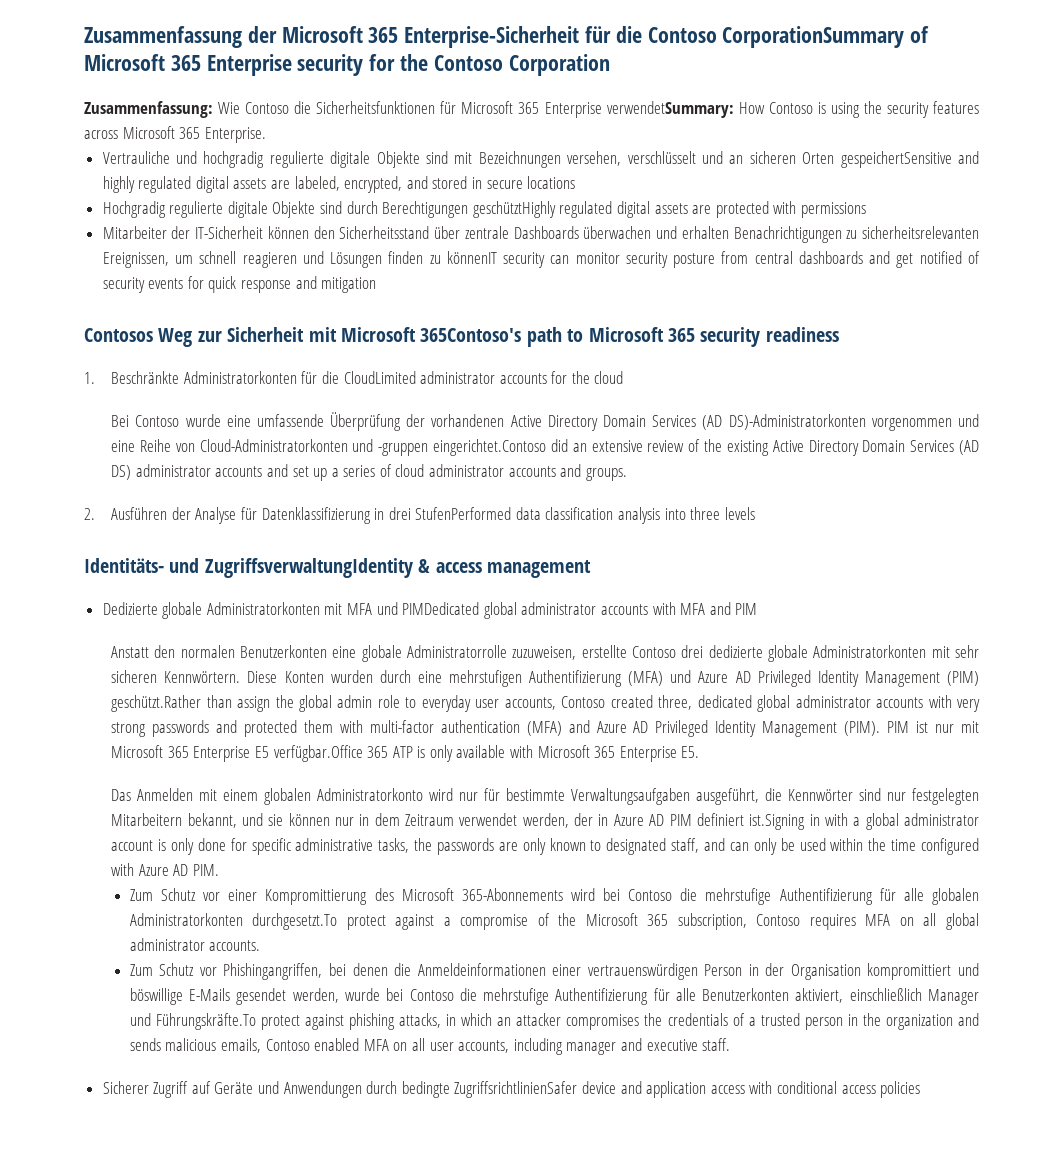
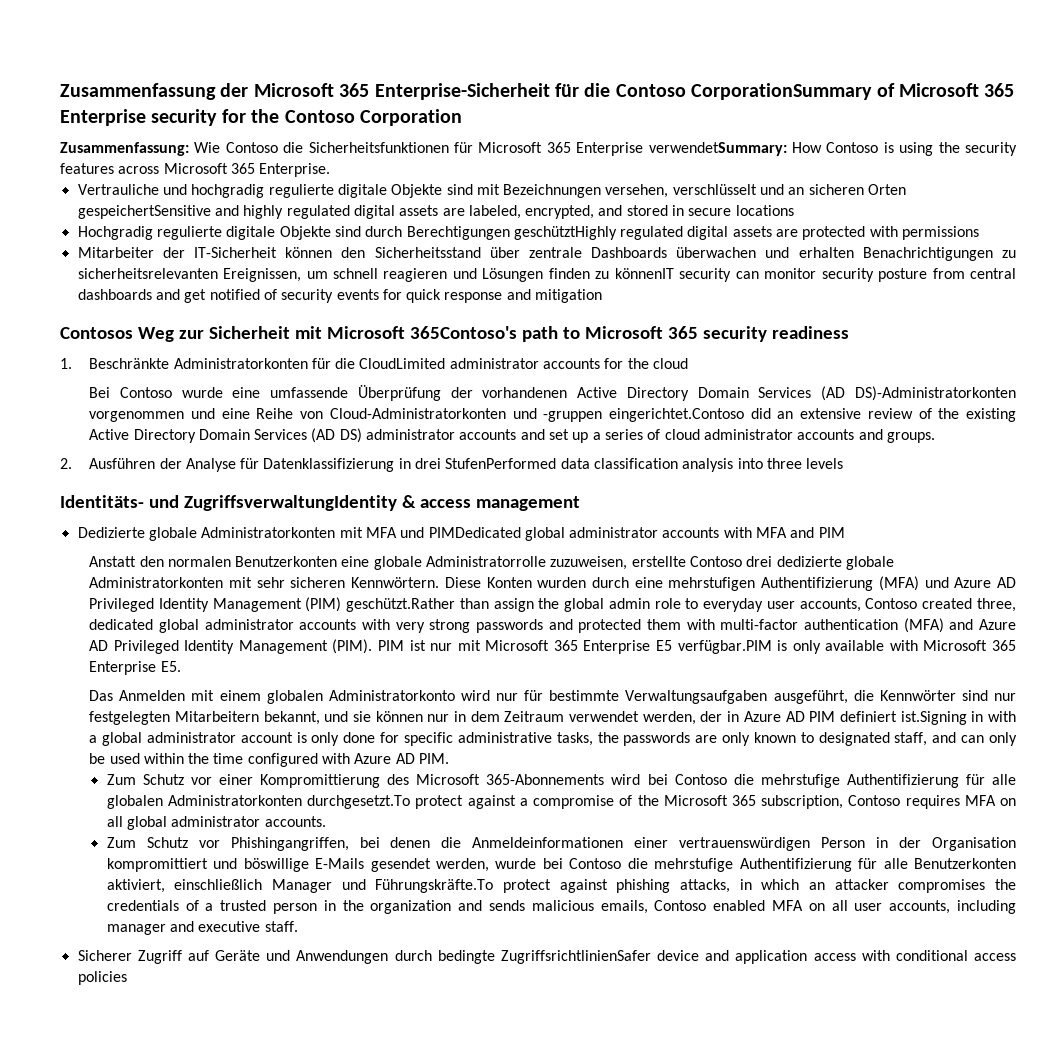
- PIM ist nur mit Microsoft 365 Enterprise E5 verfügbar.Office 365 ATP is only available with Microsoft 365 Enterprise E5.
+ PIM ist nur mit Microsoft 365 Enterprise E5 verfügbar.PIM is only available with Microsoft 365 Enterprise E5.

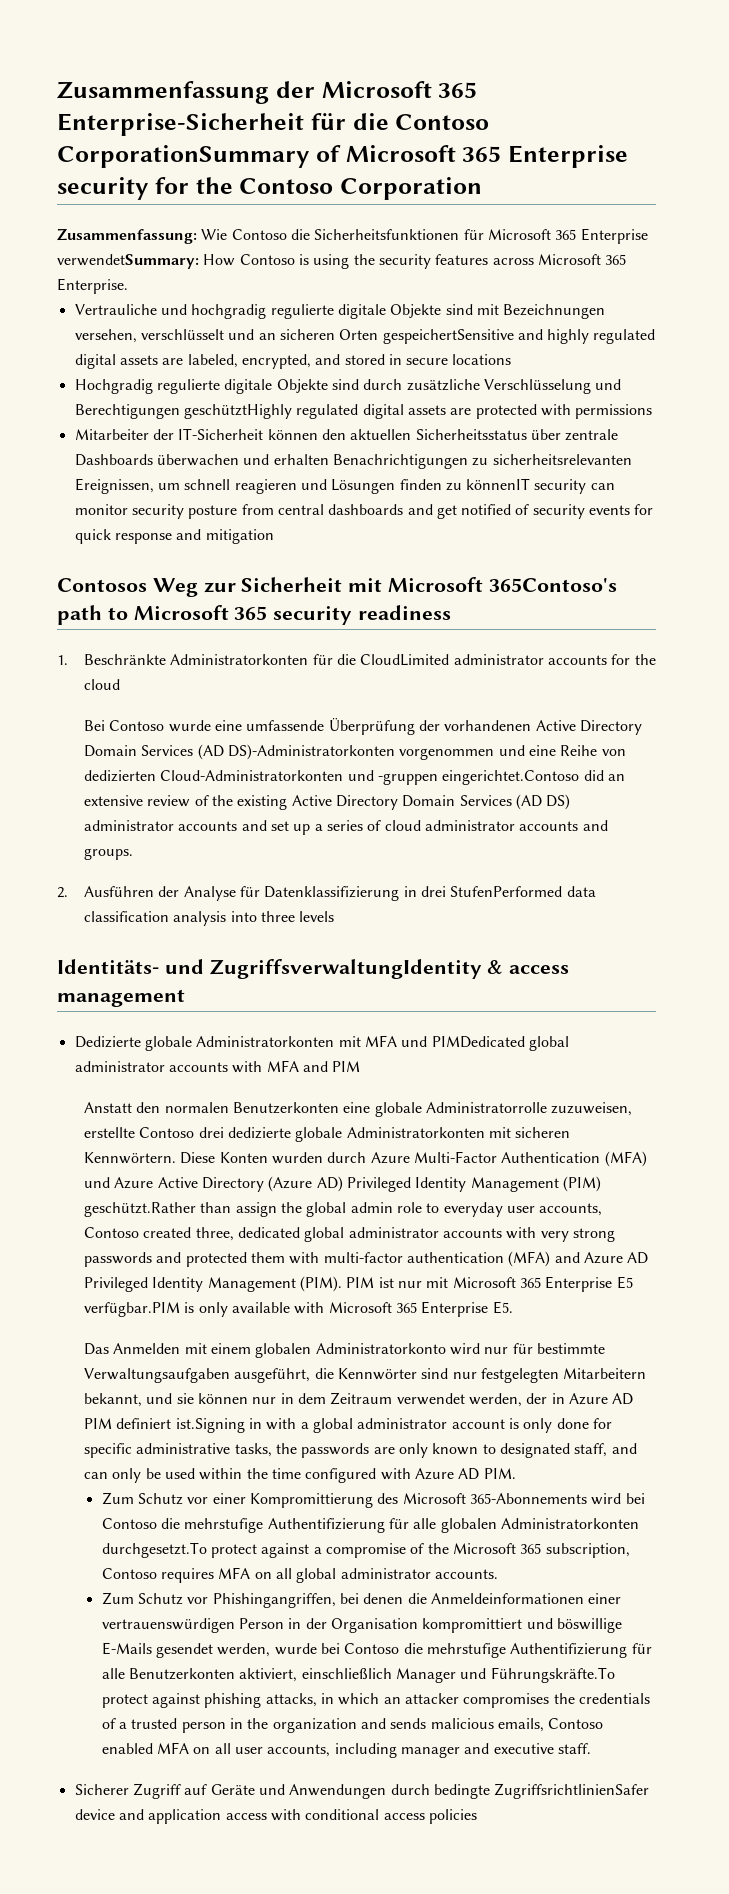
- Hochgradig regulierte digitale Objekte sind durch Berechtigungen geschütztHighly regulated digital assets are protected with permissions
+ Hochgradig regulierte digitale Objekte sind durch zusätzliche Verschlüsselung und Berechtigungen geschütztHighly regulated digital assets are protected with permissions
- Mitarbeiter der IT-Sicherheit können den Sicherheitsstand über zentrale Dashboards überwachen und erhalten Benachrichtigungen zu sicherheitsrelevanten Ereignissen, um schnell reagieren und Lösungen finden zu könnenIT security can monitor security posture from central dashboards and get notified of security events for quick response and mitigation
+ Mitarbeiter der IT-Sicherheit können den aktuellen Sicherheitsstatus über zentrale Dashboards überwachen und erhalten Benachrichtigungen zu sicherheitsrelevanten Ereignissen, um schnell reagieren und Lösungen finden zu könnenIT security can monitor security posture from central dashboards and get notified of security events for quick response and mitigation
- Bei Contoso wurde eine umfassende Überprüfung der vorhandenen Active Directory Domain Services (AD DS)-Administratorkonten vorgenommen und eine Reihe von Cloud-Administratorkonten und -gruppen eingerichtet.Contoso did an extensive review of the existing Active Directory Domain Services (AD DS) administrator accounts and set up a series of cloud administrator accounts and groups.
+ Bei Contoso wurde eine umfassende Überprüfung der vorhandenen Active Directory Domain Services (AD DS)-Administratorkonten vorgenommen und eine Reihe von dedizierten Cloud-Administratorkonten und -gruppen eingerichtet.Contoso did an extensive review of the existing Active Directory Domain Services (AD DS) administrator accounts and set up a series of cloud administrator accounts and groups.
- Anstatt den normalen Benutzerkonten eine globale Administratorrolle zuzuweisen, erstellte Contoso drei dedizierte globale Administratorkonten mit sehr sicheren Kennwörtern.
+ Anstatt den normalen Benutzerkonten eine globale Administratorrolle zuzuweisen, erstellte Contoso drei dedizierte globale Administratorkonten mit sicheren Kennwörtern.
- Diese Konten wurden durch eine mehrstufigen Authentifizierung (MFA) und Azure AD Privileged Identity Management (PIM) geschützt.Rather than assign the global admin role to everyday user accounts, Contoso created three, dedicated global administrator accounts with very strong passwords and protected them with multi-factor authentication (MFA) and Azure AD Privileged Identity Management (PIM).
+ Diese Konten wurden durch Azure Multi-Factor Authentication (MFA) und Azure Active Directory (Azure AD) Privileged Identity Management (PIM) geschützt.Rather than assign the global admin role to everyday user accounts, Contoso created three, dedicated global administrator accounts with very strong passwords and protected them with multi-factor authentication (MFA) and Azure AD Privileged Identity Management (PIM).

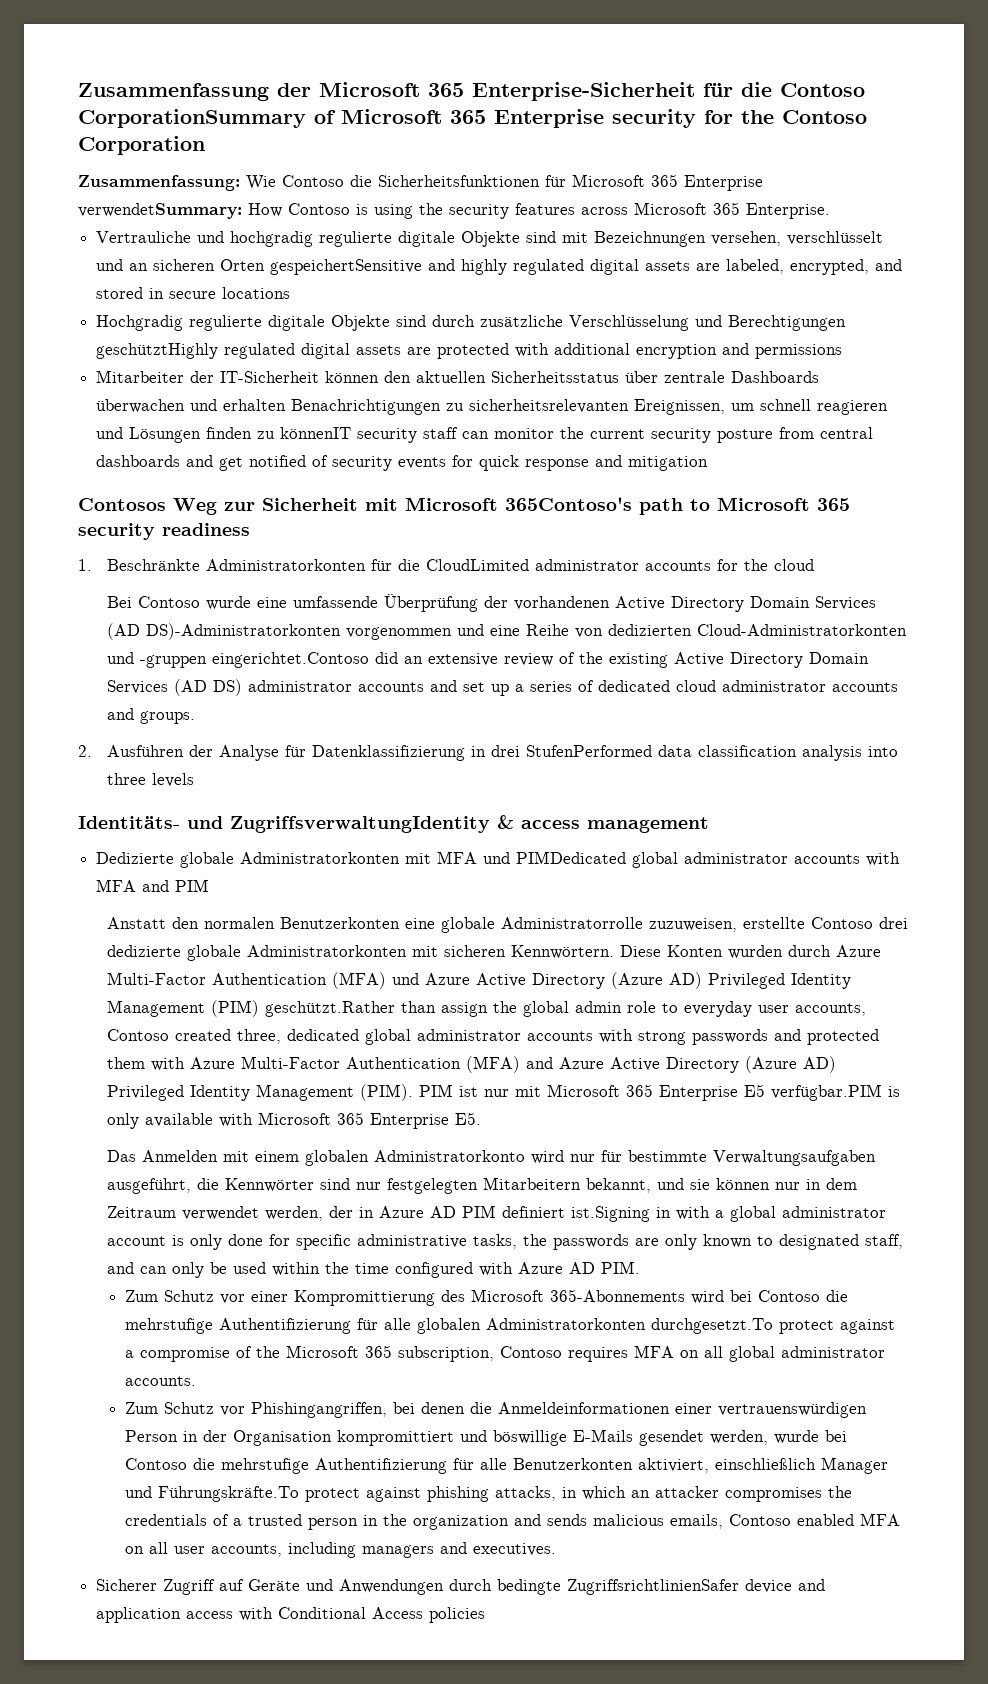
- Hochgradig regulierte digitale Objekte sind durch zusätzliche Verschlüsselung und Berechtigungen geschütztHighly regulated digital assets are protected with permissions
+ Hochgradig regulierte digitale Objekte sind durch zusätzliche Verschlüsselung und Berechtigungen geschütztHighly regulated digital assets are protected with additional encryption and permissions
- Mitarbeiter der IT-Sicherheit können den aktuellen Sicherheitsstatus über zentrale Dashboards überwachen und erhalten Benachrichtigungen zu sicherheitsrelevanten Ereignissen, um schnell reagieren und Lösungen finden zu könnenIT security can monitor security posture from central dashboards and get notified of security events for quick response and mitigation
+ Mitarbeiter der IT-Sicherheit können den aktuellen Sicherheitsstatus über zentrale Dashboards überwachen und erhalten Benachrichtigungen zu sicherheitsrelevanten Ereignissen, um schnell reagieren und Lösungen finden zu könnenIT security staff can monitor the current security posture from central dashboards and get notified of security events for quick response and mitigation
- Bei Contoso wurde eine umfassende Überprüfung der vorhandenen Active Directory Domain Services (AD DS)-Administratorkonten vorgenommen und eine Reihe von dedizierten Cloud-Administratorkonten und -gruppen eingerichtet.Contoso did an extensive review of the existing Active Directory Domain Services (AD DS) administrator accounts and set up a series of cloud administrator accounts and groups.
+ Bei Contoso wurde eine umfassende Überprüfung der vorhandenen Active Directory Domain Services (AD DS)-Administratorkonten vorgenommen und eine Reihe von dedizierten Cloud-Administratorkonten und -gruppen eingerichtet.Contoso did an extensive review of the existing Active Directory Domain Services (AD DS) administrator accounts and set up a series of dedicated cloud administrator accounts and groups.
- Diese Konten wurden durch Azure Multi-Factor Authentication (MFA) und Azure Active Directory (Azure AD) Privileged Identity Management (PIM) geschützt.Rather than assign the global admin role to everyday user accounts, Contoso created three, dedicated global administrator accounts with very strong passwords and protected them with multi-factor authentication (MFA) and Azure AD Privileged Identity Management (PIM).
+ Diese Konten wurden durch Azure Multi-Factor Authentication (MFA) und Azure Active Directory (Azure AD) Privileged Identity Management (PIM) geschützt.Rather than assign the global admin role to everyday user accounts, Contoso created three, dedicated global administrator accounts with strong passwords and protected them with Azure Multi-Factor Authentication (MFA) and Azure Active Directory (Azure AD) Privileged Identity Management (PIM).
- Zum Schutz vor Phishingangriffen, bei denen die Anmeldeinformationen einer vertrauenswürdigen Person in der Organisation kompromittiert und böswillige E-Mails gesendet werden, wurde bei Contoso die mehrstufige Authentifizierung für alle Benutzerkonten aktiviert, einschließlich Manager und Führungskräfte.To protect against phishing attacks, in which an attacker compromises the credentials of a trusted person in the organization and sends malicious emails, Contoso enabled MFA on all user accounts, including manager and executive staff.
+ Zum Schutz vor Phishingangriffen, bei denen die Anmeldeinformationen einer vertrauenswürdigen Person in der Organisation kompromittiert und böswillige E-Mails gesendet werden, wurde bei Contoso die mehrstufige Authentifizierung für alle Benutzerkonten aktiviert, einschließlich Manager und Führungskräfte.To protect against phishing attacks, in which an attacker compromises the credentials of a trusted person in the organization and sends malicious emails, Contoso enabled MFA on all user accounts, including managers and executives.
- Sicherer Zugriff auf Geräte und Anwendungen durch bedingte ZugriffsrichtlinienSafer device and application access with conditional access policies
+ Sicherer Zugriff auf Geräte und Anwendungen durch bedingte ZugriffsrichtlinienSafer device and application access with Conditional Access policies

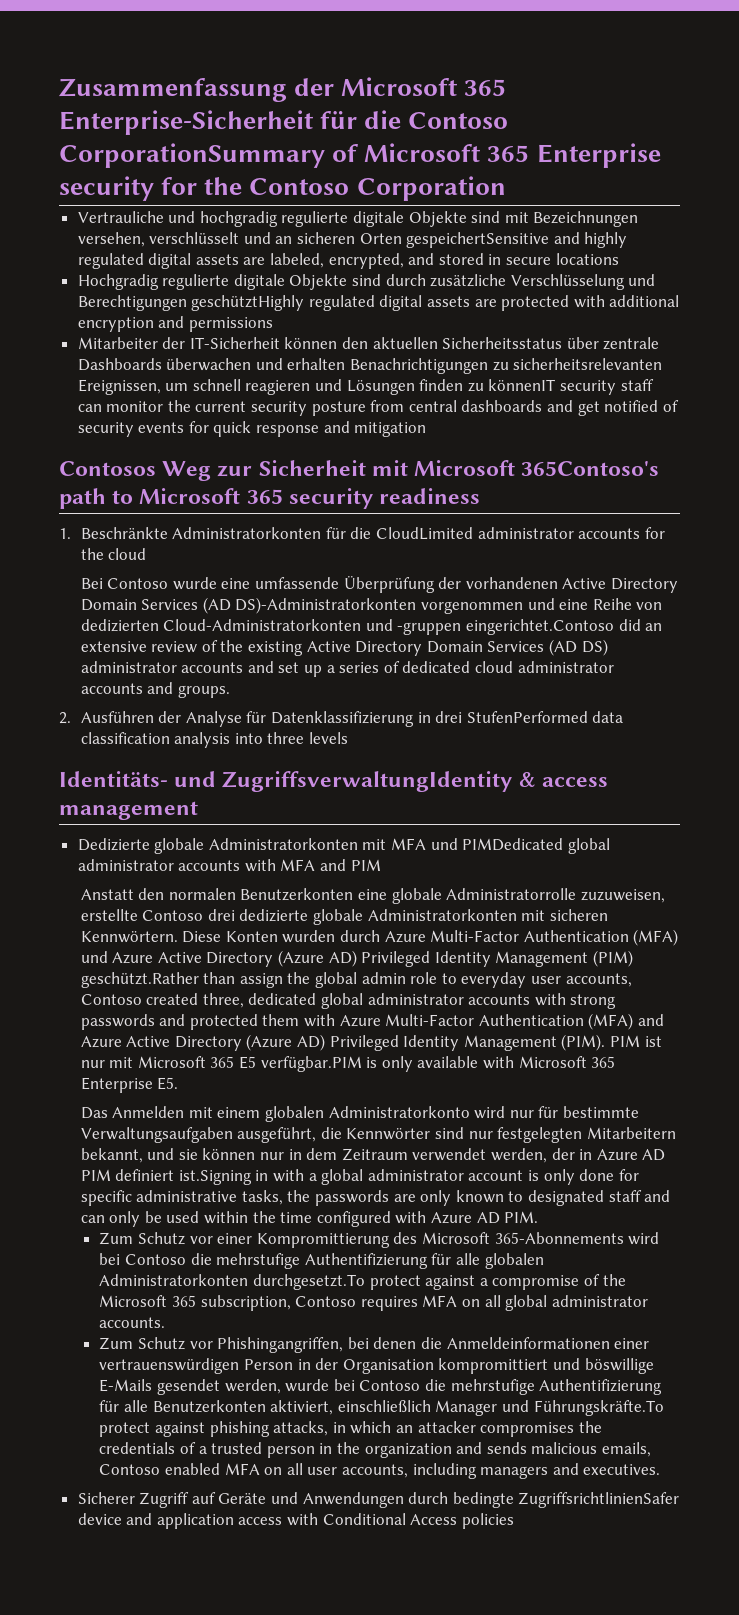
- Zusammenfassung: Wie Contoso die Sicherheitsfunktionen für Microsoft 365 Enterprise verwendetSummary: How Contoso is using the security features across Microsoft 365 Enterprise.
- PIM ist nur mit Microsoft 365 Enterprise E5 verfügbar.PIM is only available with Microsoft 365 Enterprise E5.
+ PIM ist nur mit Microsoft 365 E5 verfügbar.PIM is only available with Microsoft 365 Enterprise E5.
- Das Anmelden mit einem globalen Administratorkonto wird nur für bestimmte Verwaltungsaufgaben ausgeführt, die Kennwörter sind nur festgelegten Mitarbeitern bekannt, und sie können nur in dem Zeitraum verwendet werden, der in Azure AD PIM definiert ist.Signing in with a global administrator account is only done for specific administrative tasks, the passwords are only known to designated staff, and can only be used within the time configured with Azure AD PIM.
+ Das Anmelden mit einem globalen Administratorkonto wird nur für bestimmte Verwaltungsaufgaben ausgeführt, die Kennwörter sind nur festgelegten Mitarbeitern bekannt, und sie können nur in dem Zeitraum verwendet werden, der in Azure AD PIM definiert ist.Signing in with a global administrator account is only done for specific administrative tasks, the passwords are only known to designated staff and can only be used within the time configured with Azure AD PIM.

